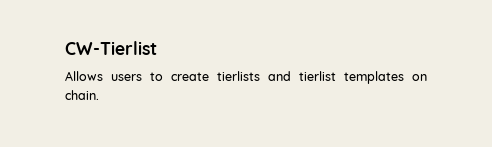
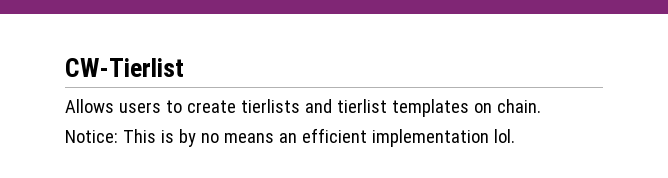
+ Notice: This is by no means an efficient implementation lol.

